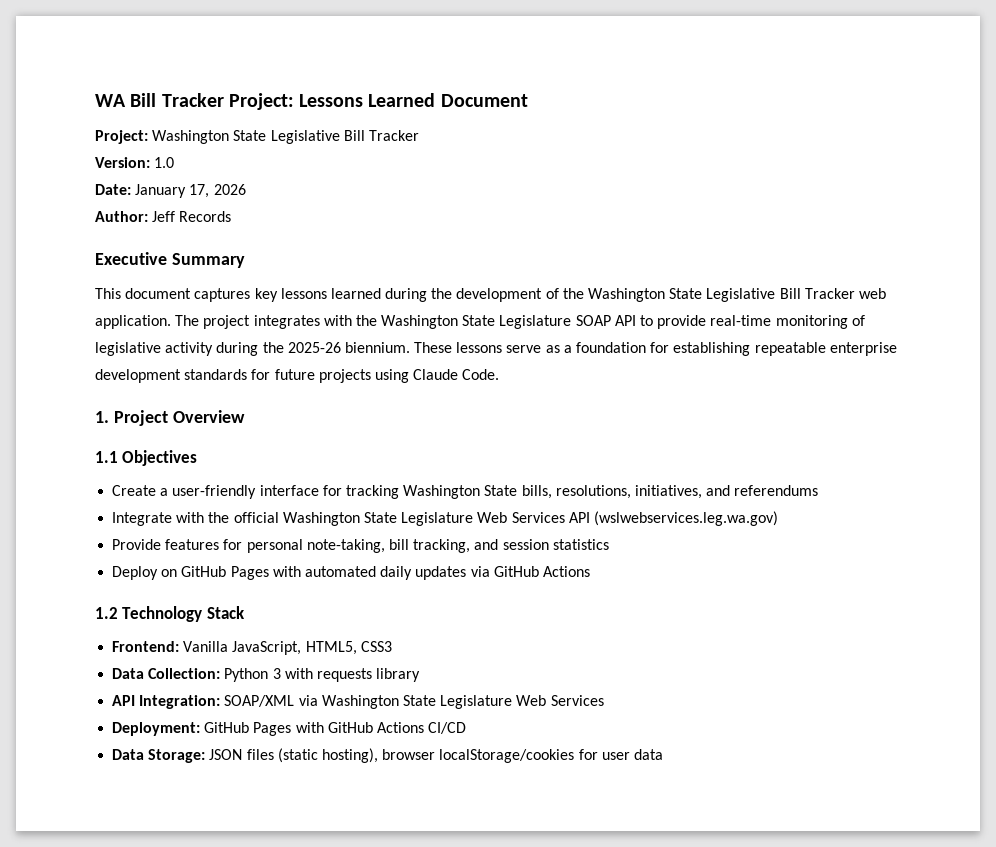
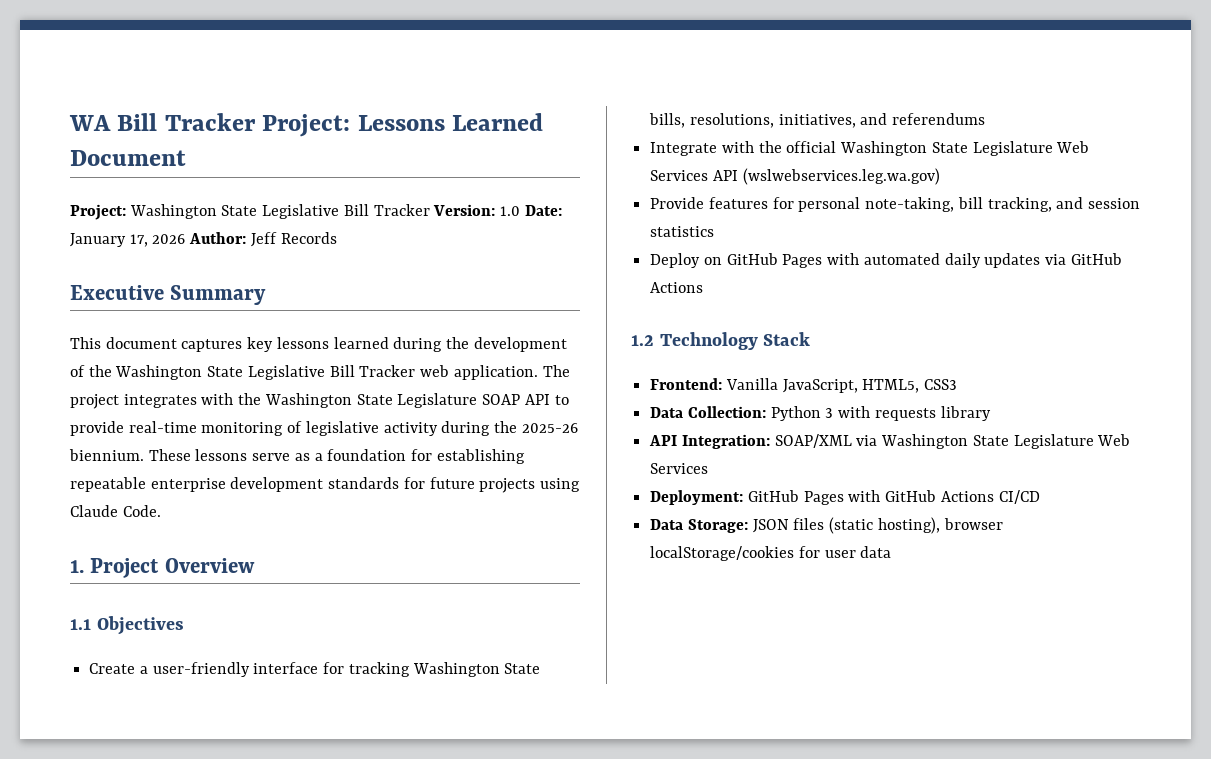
- Project: Washington State Legislative Bill Tracker
- Version: 1.0
- Date: January 17, 2026
- Author: Jeff Records
+ Project: Washington State Legislative Bill Tracker Version: 1.0 Date: January 17, 2026 Author: Jeff Records

